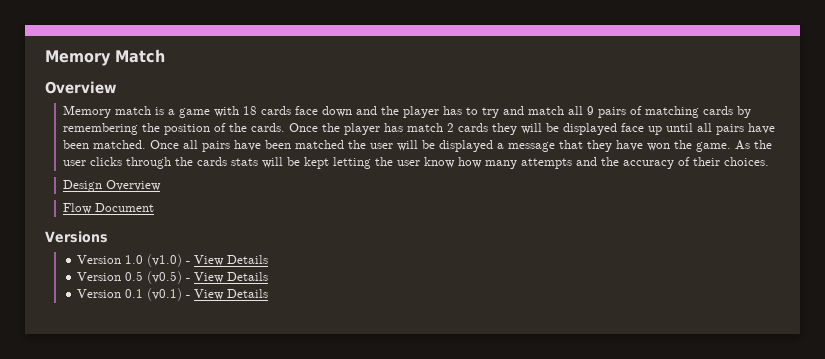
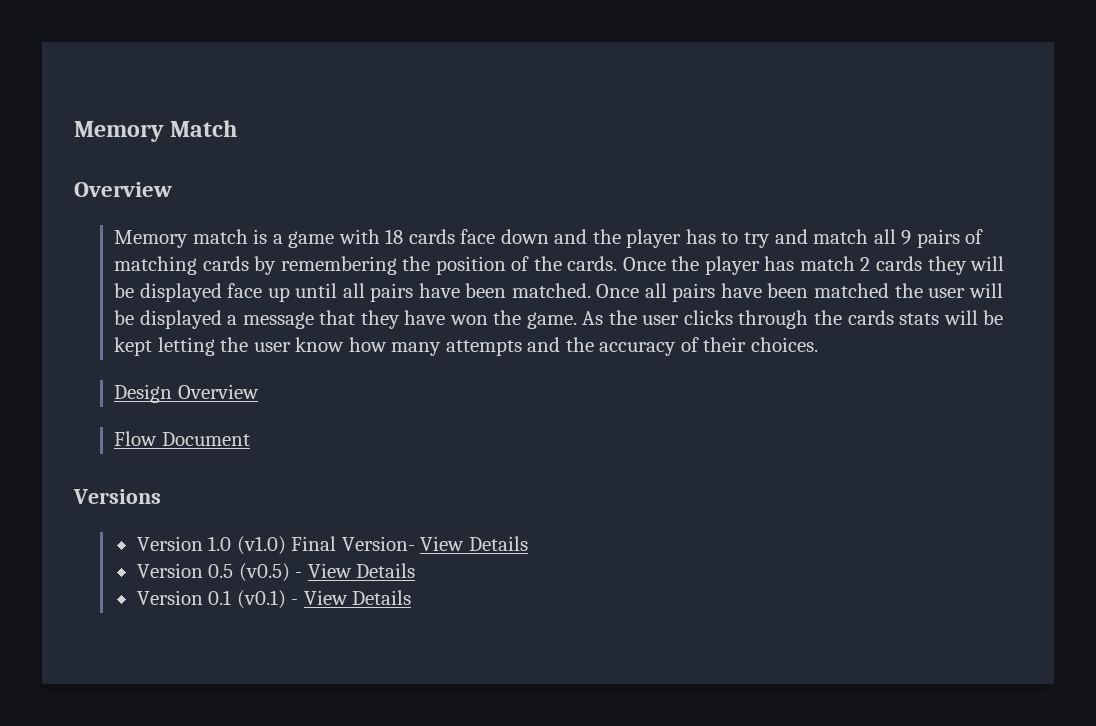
- Version 1.0 (v1.0) - View Details
+ Version 1.0 (v1.0) Final Version- View Details

